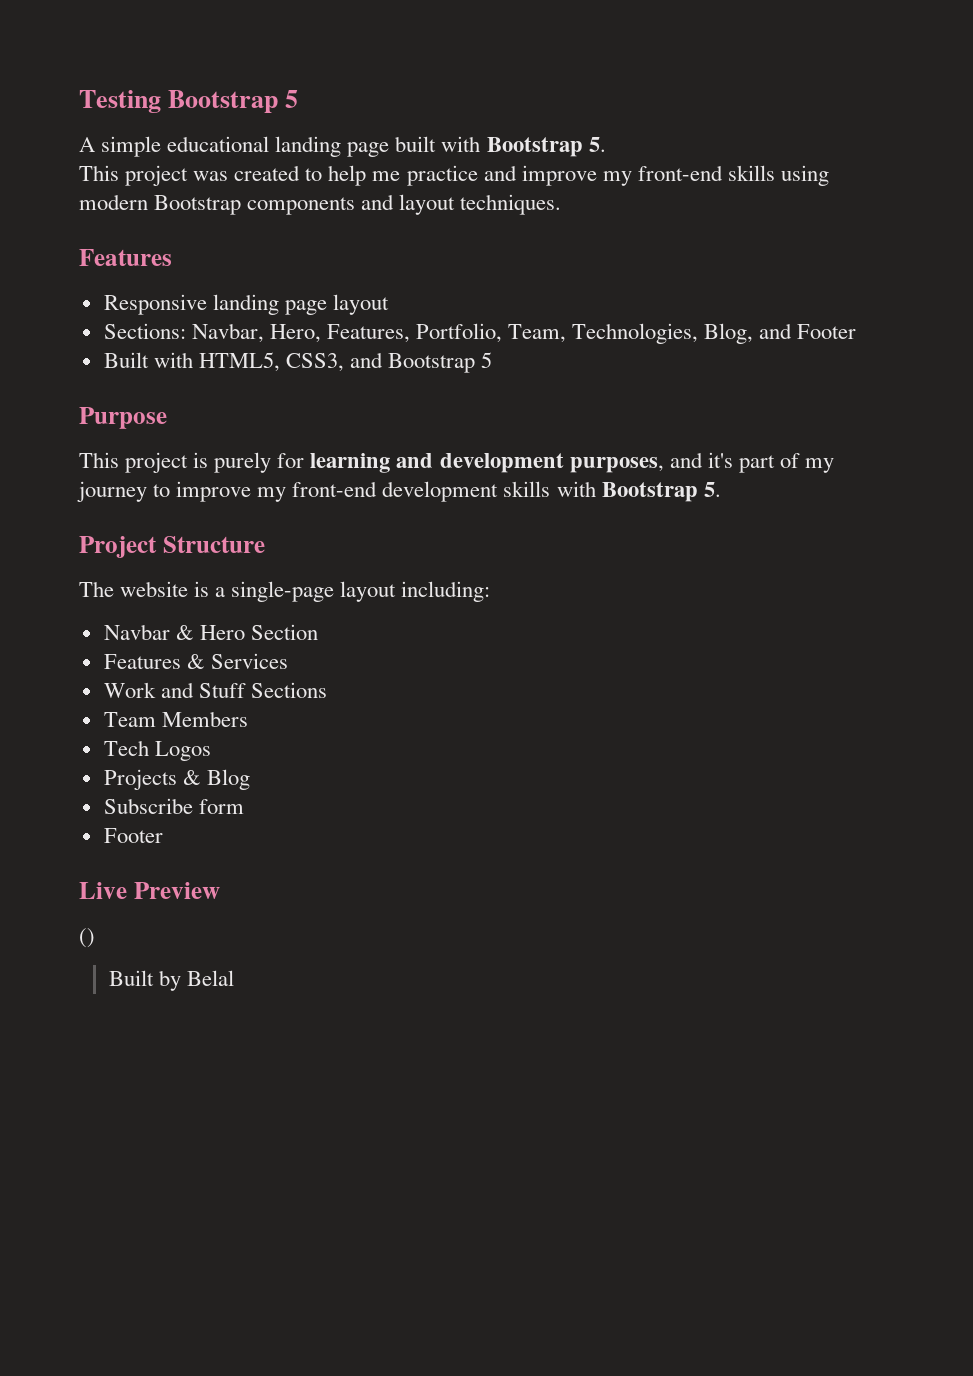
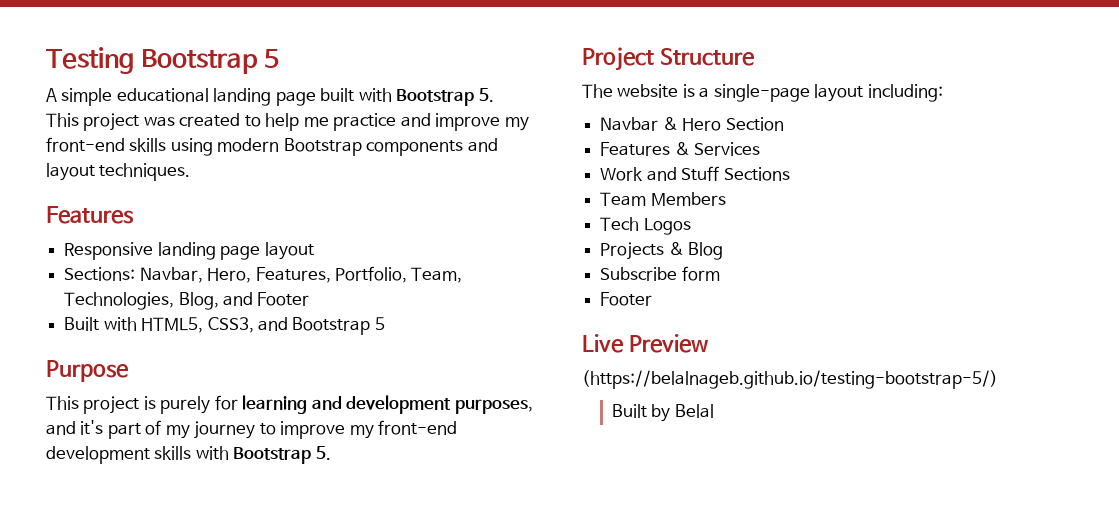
- ()
+ (https://belalnageb.github.io/testing-bootstrap-5/)

